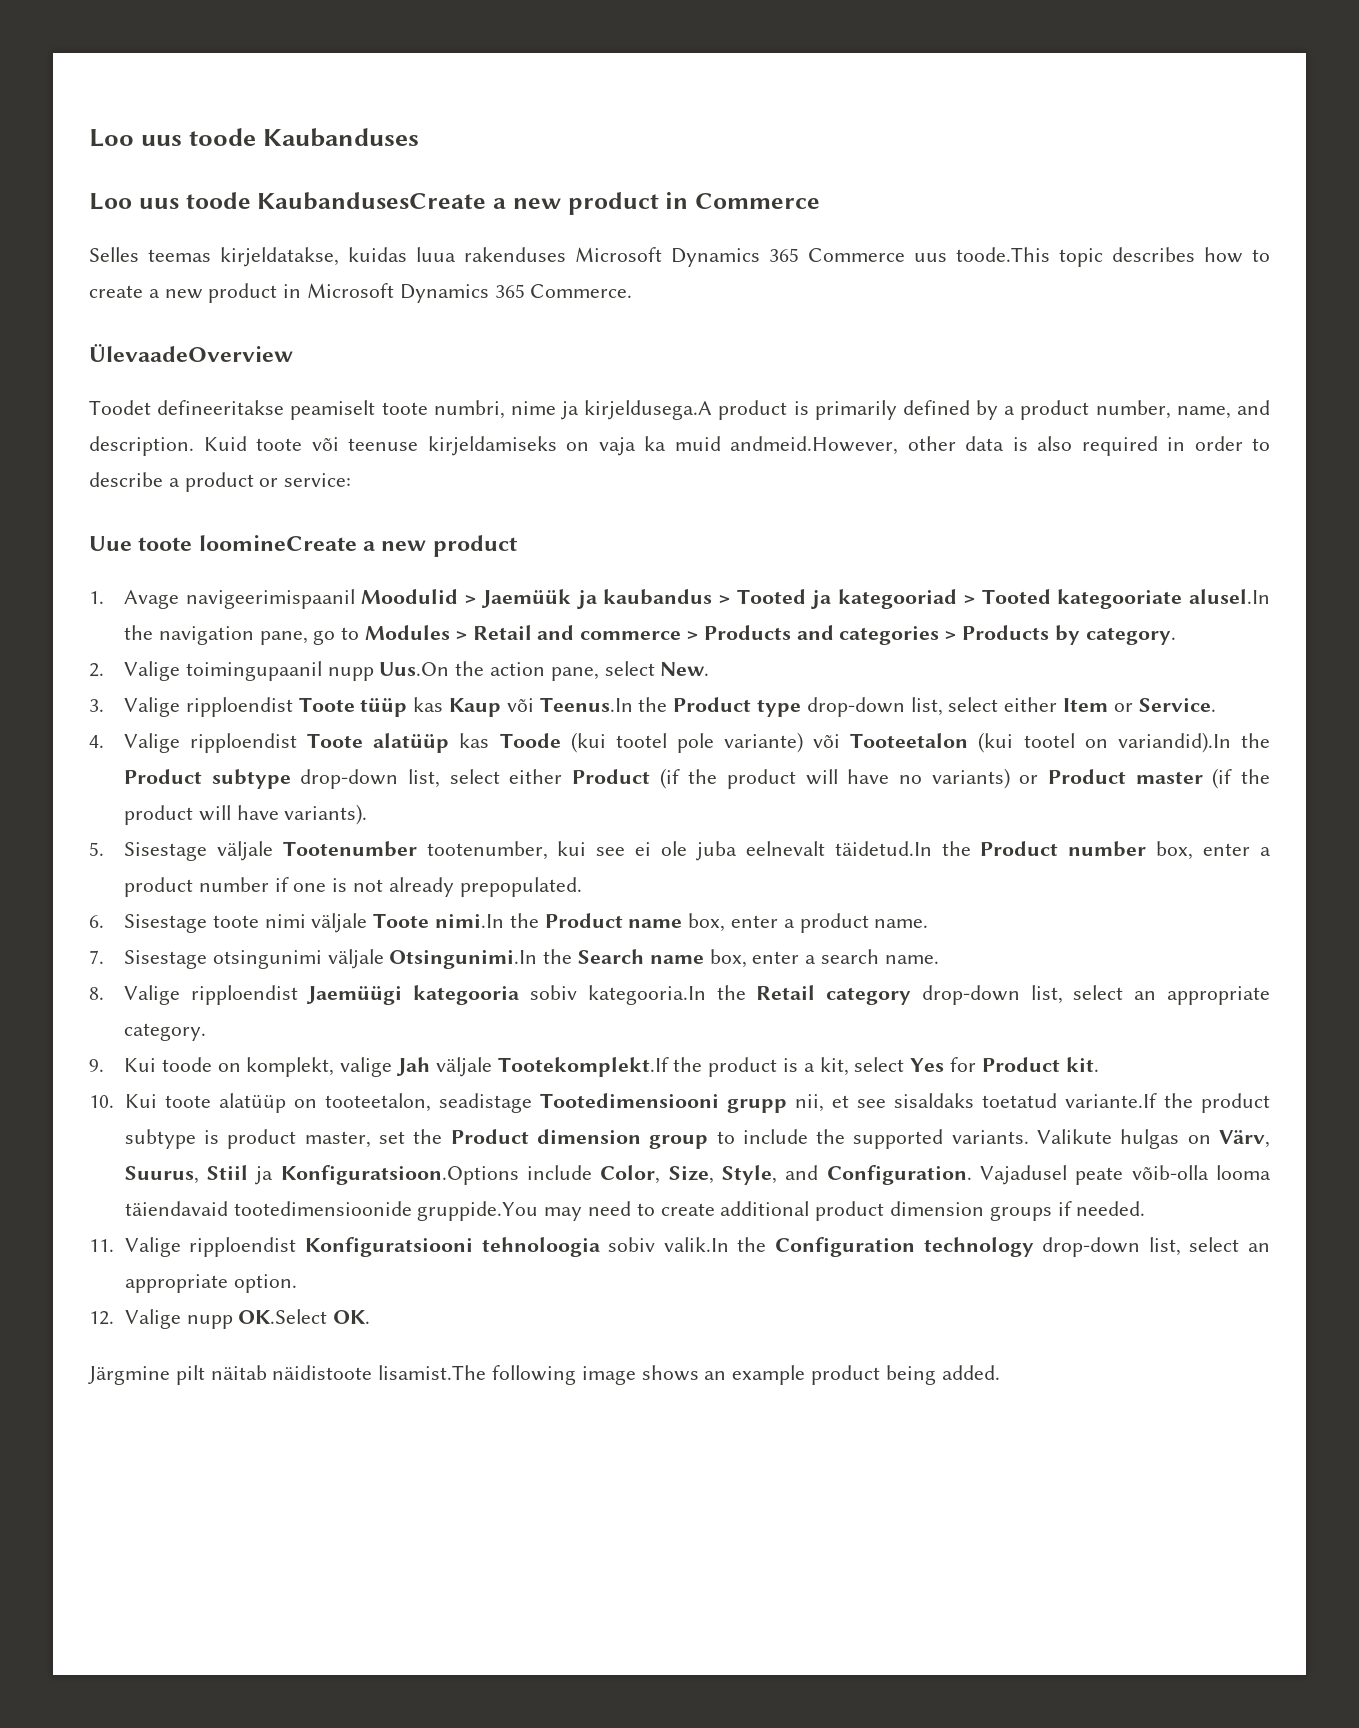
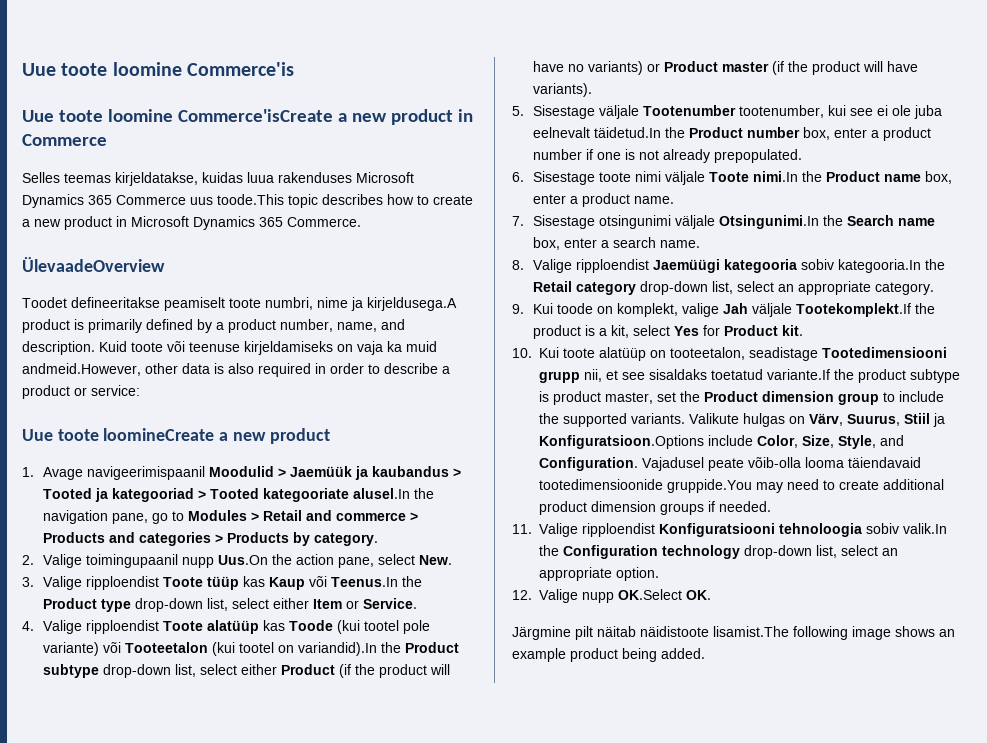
- Loo uus toode Kaubanduses
- Loo uus toode KaubandusesCreate a new product in Commerce
+ Uue toote loomine Commerce'is
+ Uue toote loomine Commerce'isCreate a new product in Commerce

